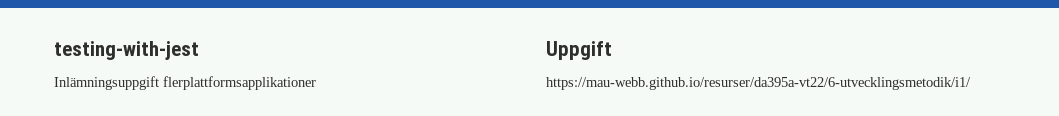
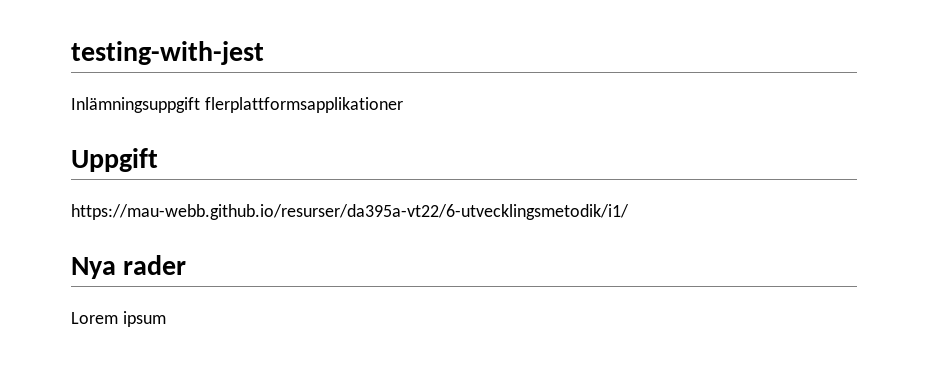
+ Nya rader
+ Lorem ipsum

